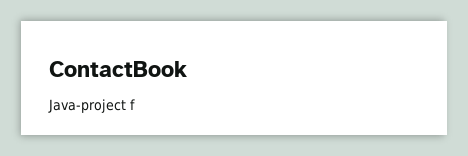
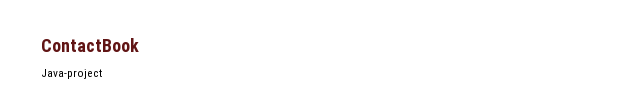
- Java-project f
+ Java-project

